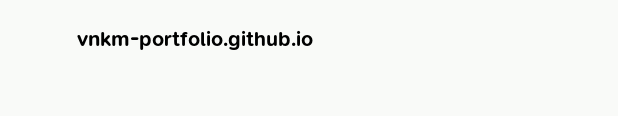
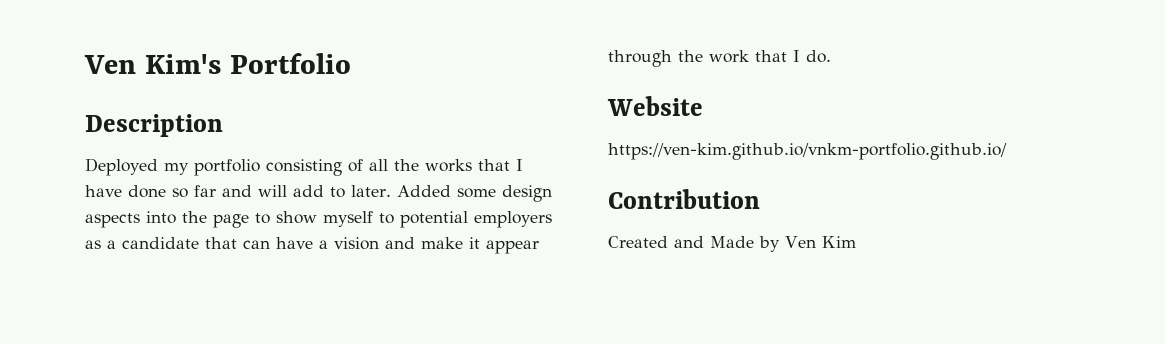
- vnkm-portfolio.github.io
+ Ven Kim's Portfolio
+ Description
+ Deployed my portfolio consisting of all the works that I have done so far and will add to later. Added some design aspects into the page to show myself to potential employers as a candidate that can have a vision and make it appear through the work that I do.
+ Website
+ https://ven-kim.github.io/vnkm-portfolio.github.io/
+ Contribution
+ Created and Made by Ven Kim

